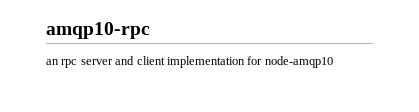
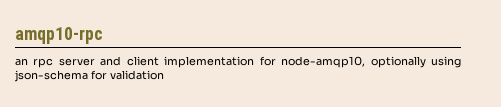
- an rpc server and client implementation for node-amqp10
+ an rpc server and client implementation for node-amqp10, optionally using json-schema for validation

